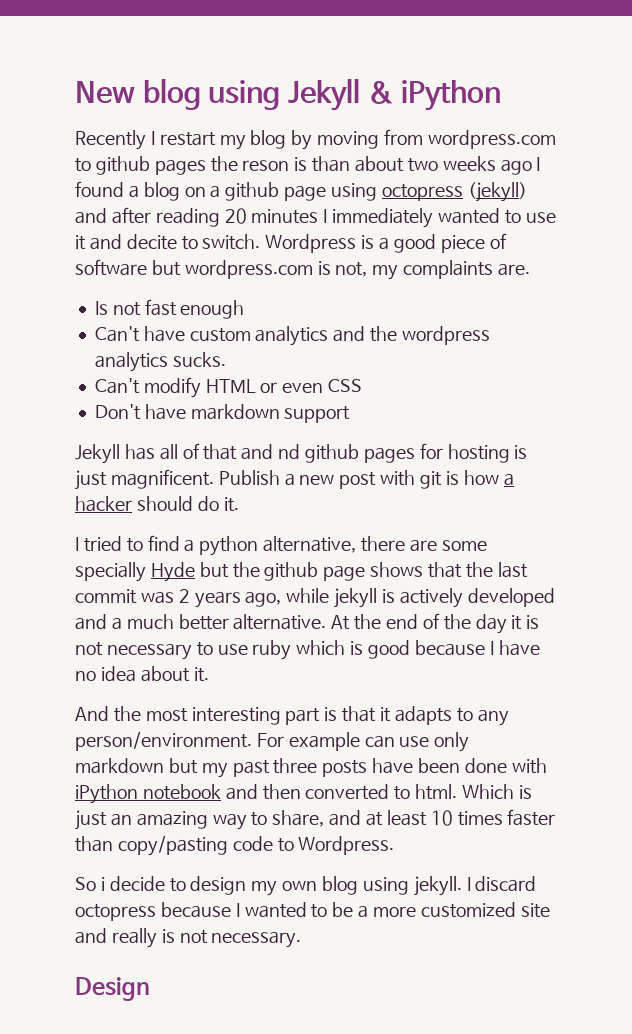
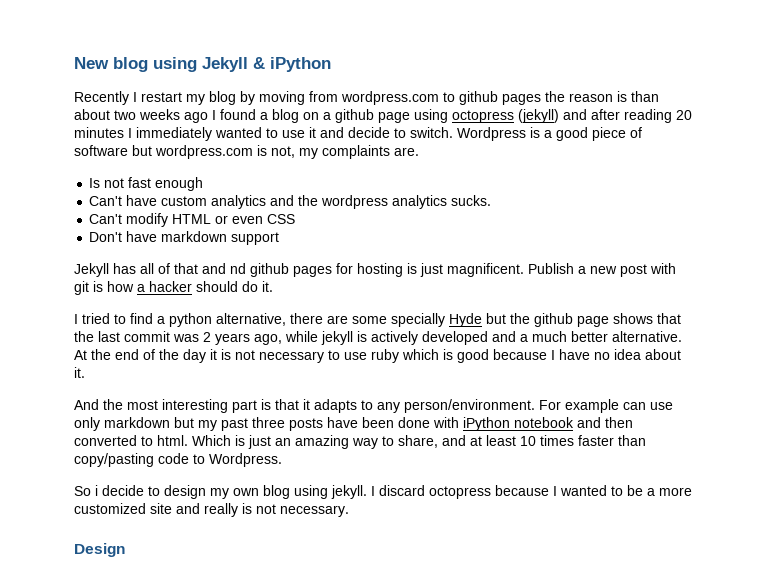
- Recently I restart my blog by moving from wordpress.com to github pages the reson is than about two weeks ago I found a blog on a github page using octopress (jekyll) and after reading 20 minutes I immediately wanted to use it and decite to switch.
+ Recently I restart my blog by moving from wordpress.com to github pages the reason is than about two weeks ago I found a blog on a github page using octopress (jekyll) and after reading 20 minutes I immediately wanted to use it and decide to switch.

